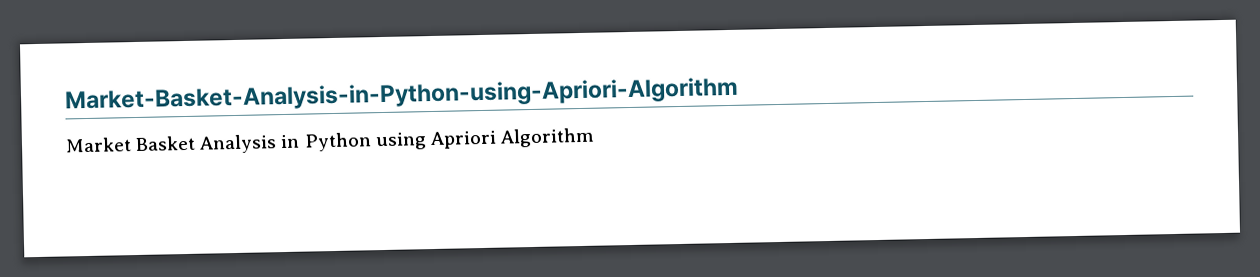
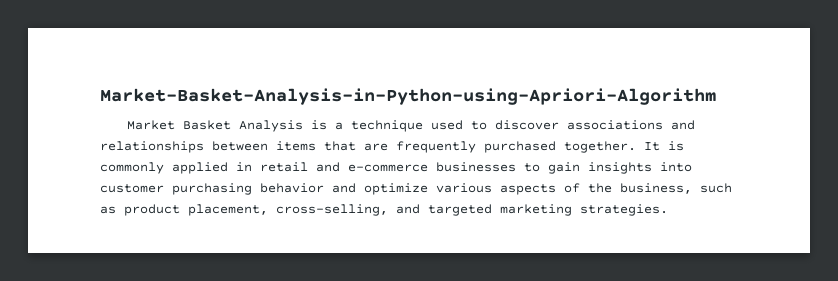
- Market Basket Analysis in Python using Apriori Algorithm
+ Market Basket Analysis is a technique used to discover associations and relationships between items that are frequently purchased together. It is commonly applied in retail and e-commerce businesses to gain insights into customer purchasing behavior and optimize various aspects of the business, such as product placement, cross-selling, and targeted marketing strategies.

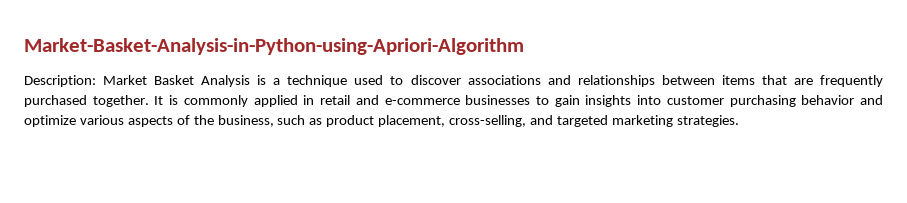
- Market Basket Analysis is a technique used to discover associations and relationships between items that are frequently purchased together.
+ Description: Market Basket Analysis is a technique used to discover associations and relationships between items that are frequently purchased together.

